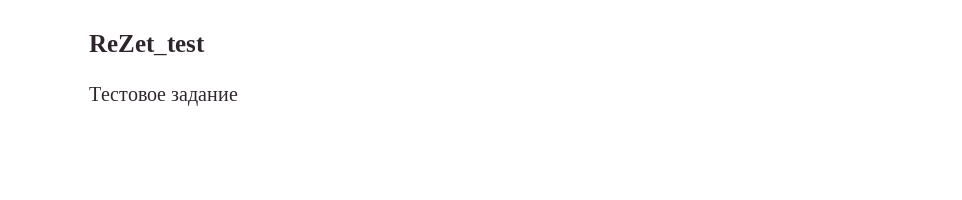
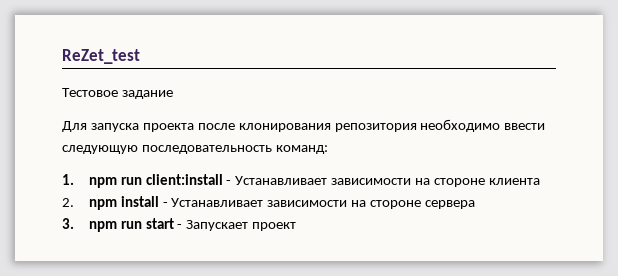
+ Для запуска проекта после клонирования репозитория необходимо ввести следующую последовательность команд:
+ 1. npm run client:install - Устанавливает зависимости на стороне клиента
+ 2. npm install - Устанавливает зависимости на стороне сервера
+ 3. npm run start - Запускает проект

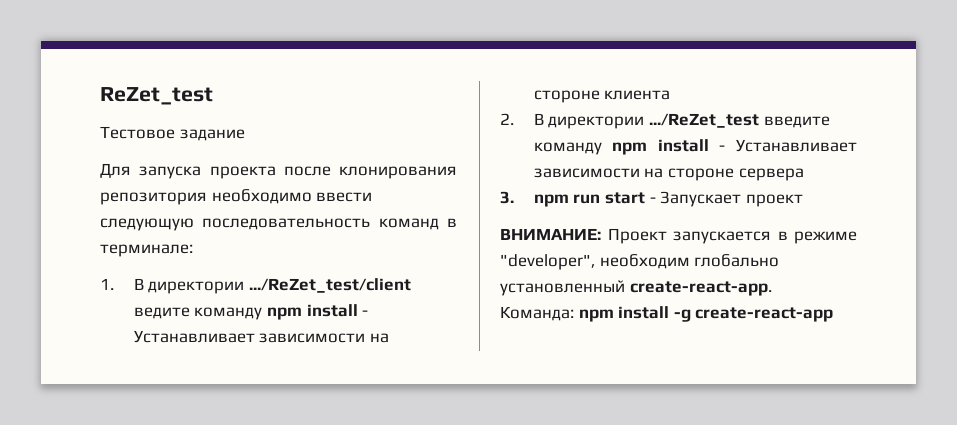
- Для запуска проекта после клонирования репозитория необходимо ввести следующую последовательность команд:
- 1. npm run client:install - Устанавливает зависимости на стороне клиента
+ Для запуска проекта после клонирования репозитория необходимо ввести следующую последовательность команд в терминале:
+ 1. В директории .../ReZet_test/client ведите команду npm install - Устанавливает зависимости на стороне клиента
- 2. npm install - Устанавливает зависимости на стороне сервера
+ 2. В директории .../ReZet_test введите команду npm install - Устанавливает зависимости на стороне сервера
+ ВНИМАНИЕ: Проект запускается в режиме "developer", необходим глобально установленный create-react-app.
+ Команда: npm install -g create-react-app

